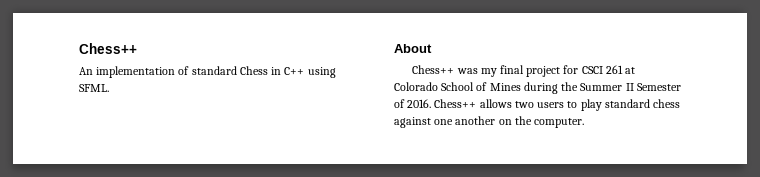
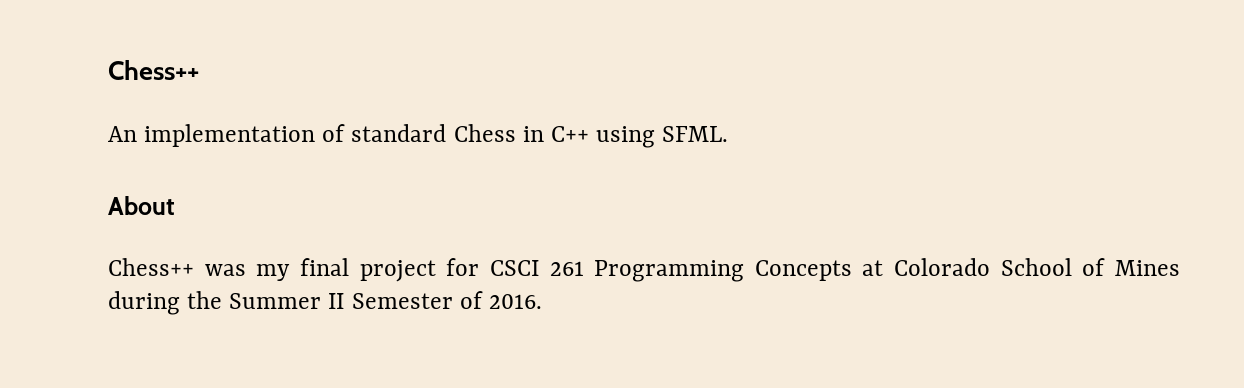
- Chess++ was my final project for CSCI 261 at Colorado School of Mines during the Summer II Semester of 2016. Chess++ allows two users to play standard chess against one another on the computer.
+ Chess++ was my final project for CSCI 261 Programming Concepts at Colorado School of Mines during the Summer II Semester of 2016.

